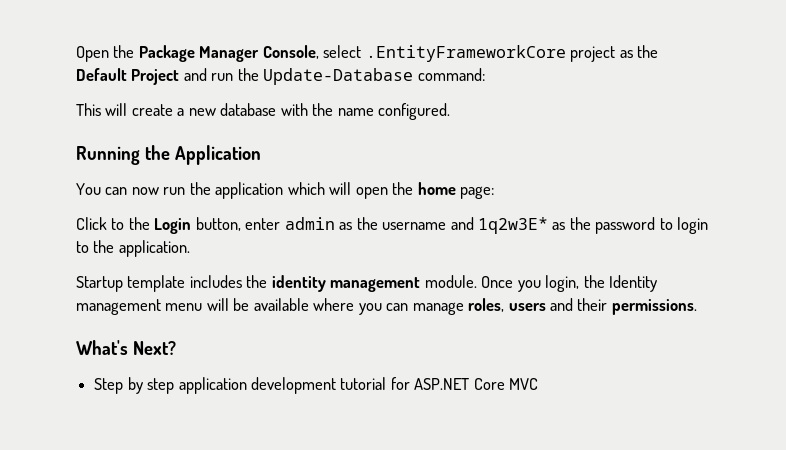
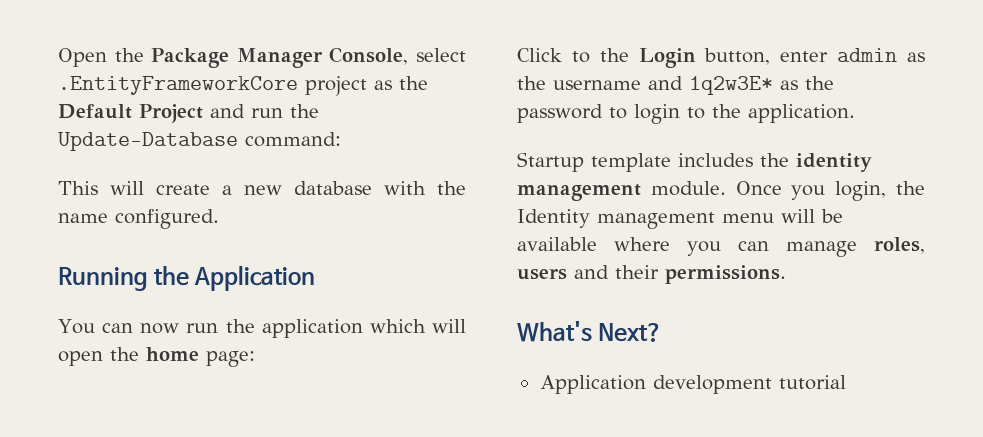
- Step by step application development tutorial for ASP.NET Core MVC
+ Application development tutorial

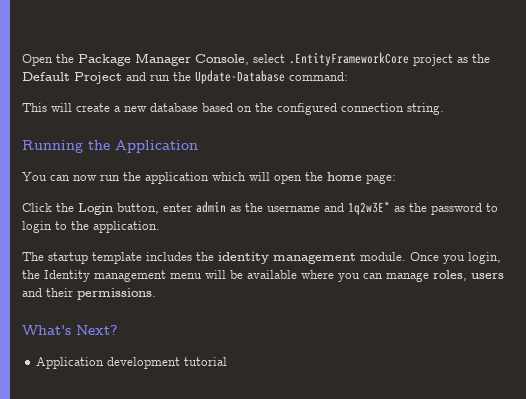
- This will create a new database with the name configured.
+ This will create a new database based on the configured connection string.
- Click to the Login button, enter admin as the username and 1q2w3E* as the password to login to the application.
+ Click the Login button, enter admin as the username and 1q2w3E* as the password to login to the application.
- Startup template includes the identity management module.
+ The startup template includes the identity management module.

